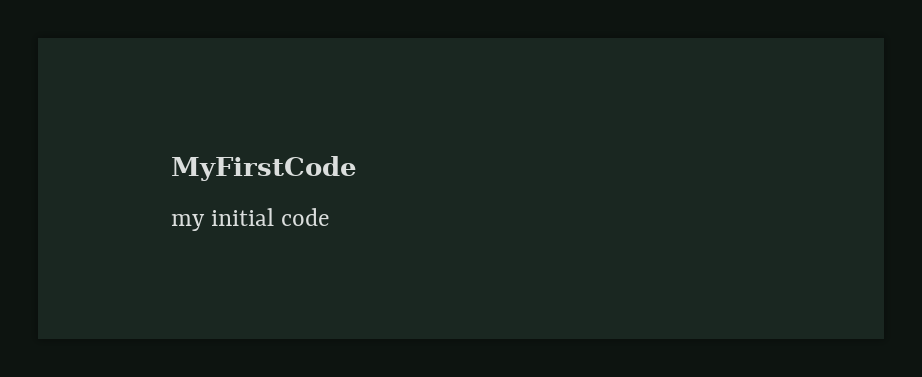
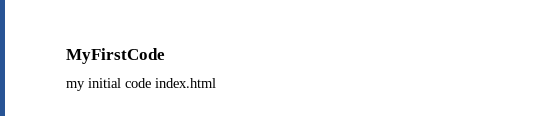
- my initial code
+ my initial code index.html

